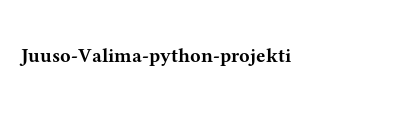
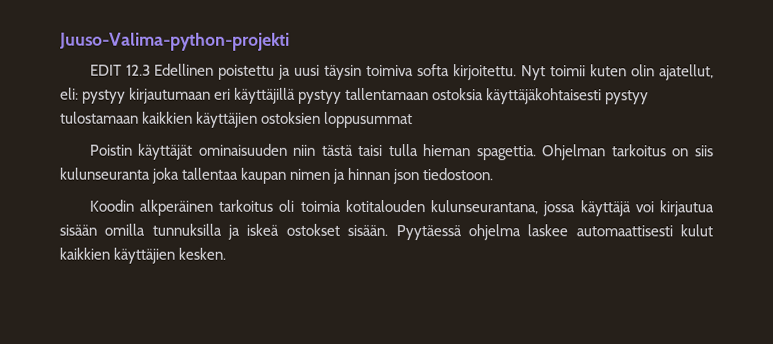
+ EDIT 12.3 Edellinen poistettu ja uusi täysin toimiva softa kirjoitettu. Nyt toimii kuten olin ajatellut, eli: pystyy kirjautumaan eri käyttäjillä pystyy tallentamaan ostoksia käyttäjäkohtaisesti pystyy tulostamaan kaikkien käyttäjien ostoksien loppusummat
+ Poistin käyttäjät ominaisuuden niin tästä taisi tulla hieman spagettia. Ohjelman tarkoitus on siis kulunseuranta joka tallentaa kaupan nimen ja hinnan json tiedostoon.
+ Koodin alkperäinen tarkoitus oli toimia kotitalouden kulunseurantana, jossa käyttäjä voi kirjautua sisään omilla tunnuksilla ja iskeä ostokset sisään. Pyytäessä ohjelma laskee automaattisesti kulut kaikkien käyttäjien kesken.

